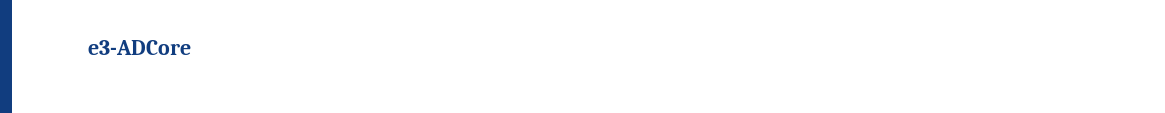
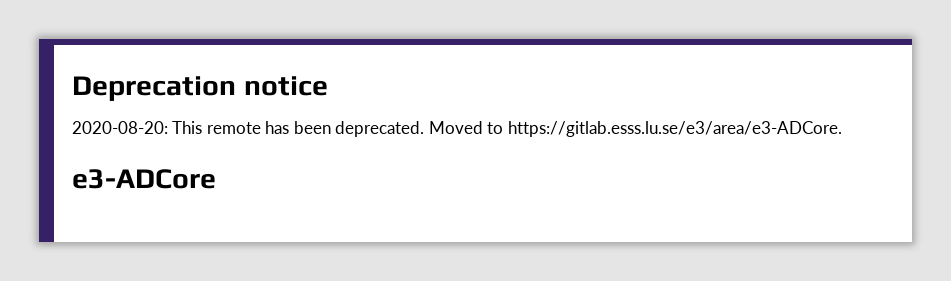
+ Deprecation notice
+ 2020-08-20: This remote has been deprecated. Moved to https://gitlab.esss.lu.se/e3/area/e3-ADCore.

